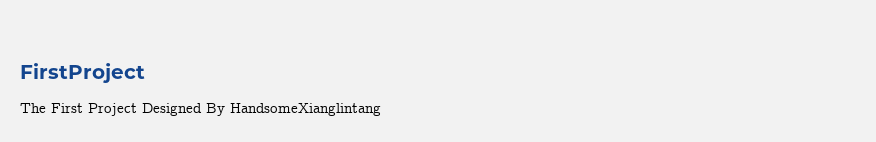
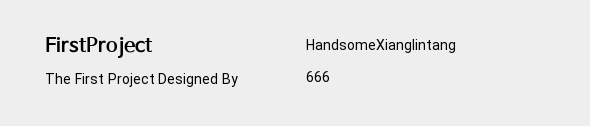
+ 666

